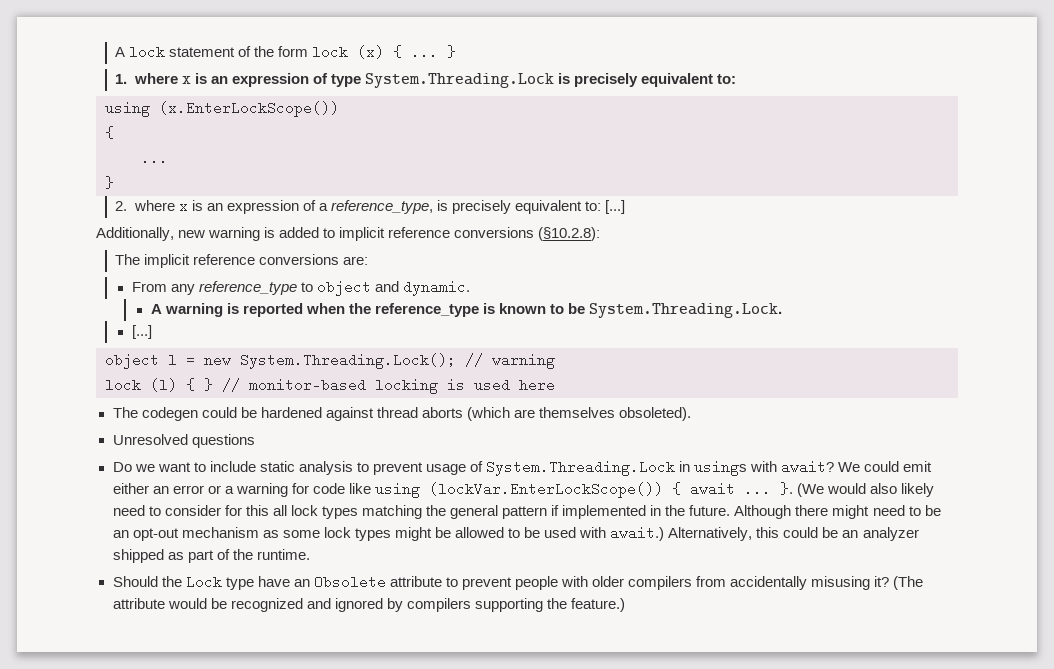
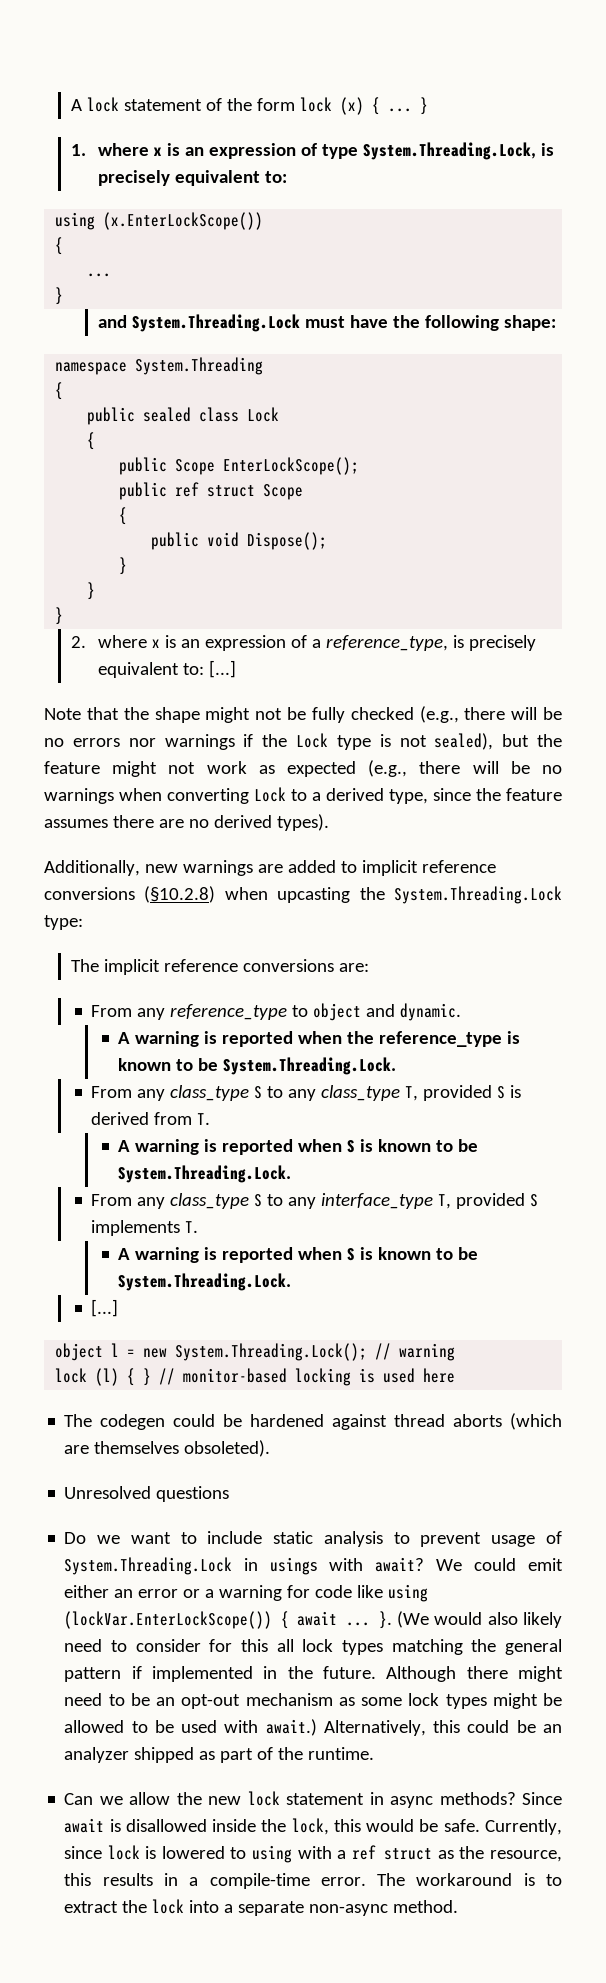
- 1. where x is an expression of type System.Threading.Lock is precisely equivalent to:
+ 1. where x is an expression of type System.Threading.Lock, is precisely equivalent to:
+ and System.Threading.Lock must have the following shape:
+ namespace System.Threading
+ {
+ public sealed class Lock
+ {
+ public Scope EnterLockScope();
+ public ref struct Scope
+ {
+ public void Dispose();
+ }
+ }
+ }
+ Note that the shape might not be fully checked (e.g., there will be no errors nor warnings if the Lock type is not sealed), but the feature might not work as expected (e.g., there will be no warnings when converting Lock to a derived type, since the feature assumes there are no derived types).
- Additionally, new warning is added to implicit reference conversions (§10.2.8):
+ Additionally, new warnings are added to implicit reference conversions (§10.2.8) when upcasting the System.Threading.Lock type:
+ From any class_type S to any class_type T, provided S is derived from T.
+ A warning is reported when S is known to be System.Threading.Lock.
+ From any class_type S to any interface_type T, provided S implements T.
+ A warning is reported when S is known to be System.Threading.Lock.
- Should the Lock type have an Obsolete attribute to prevent people with older compilers from accidentally misusing it? (The attribute would be recognized and ignored by compilers supporting the feature.)
+ Can we allow the new lock statement in async methods? Since await is disallowed inside the lock, this would be safe. Currently, since lock is lowered to using with a ref struct as the resource, this results in a compile-time error. The workaround is to extract the lock into a separate non-async method.

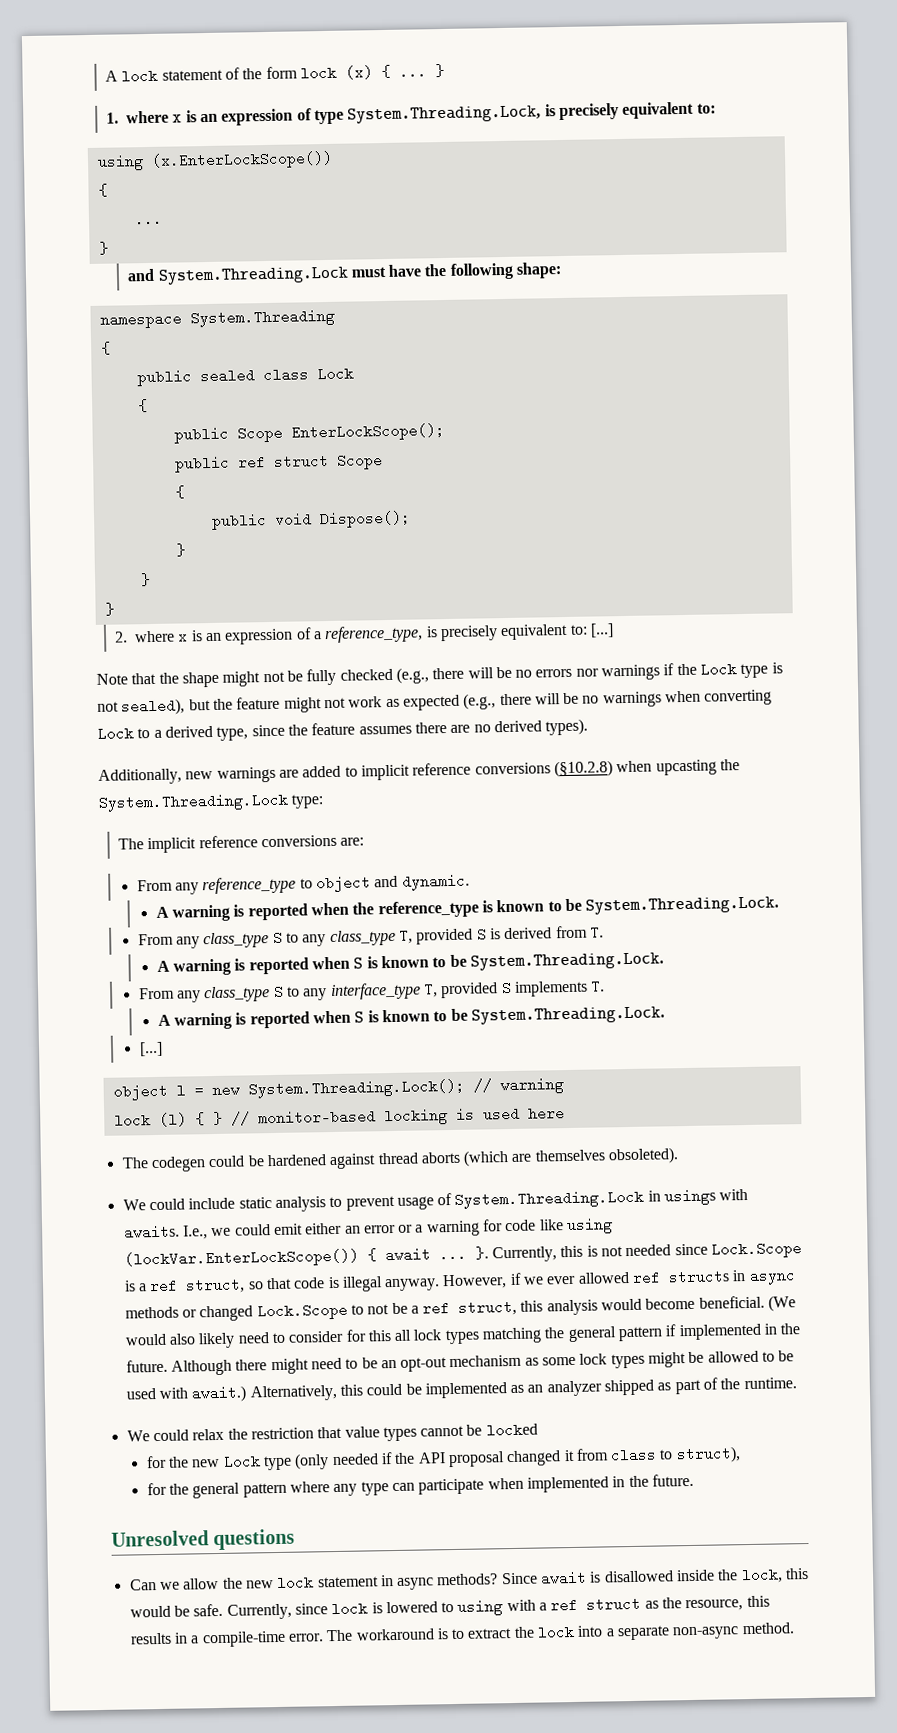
- Unresolved questions
- Do we want to include static analysis to prevent usage of System.Threading.Lock in usings with await? We could emit either an error or a warning for code like using (lockVar.EnterLockScope()) { await ...
+ We could include static analysis to prevent usage of System.Threading.Lock in usings with awaits. I.e., we could emit either an error or a warning for code like using (lockVar.EnterLockScope()) { await ...
+ Currently, this is not needed since Lock.Scope is a ref struct, so that code is illegal anyway. However, if we ever allowed ref structs in async methods or changed Lock.Scope to not be a ref struct, this analysis would become beneficial.
- Alternatively, this could be an analyzer shipped as part of the runtime.
+ Alternatively, this could be implemented as an analyzer shipped as part of the runtime.
+ We could relax the restriction that value types cannot be locked
+ for the new Lock type (only needed if the API proposal changed it from class to struct),
+ for the general pattern where any type can participate when implemented in the future.
+ Unresolved questions

